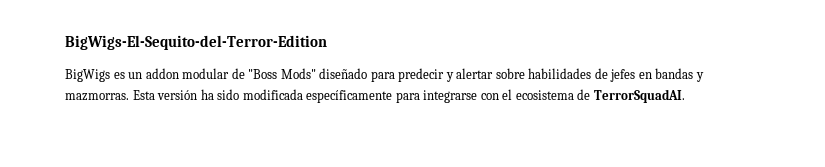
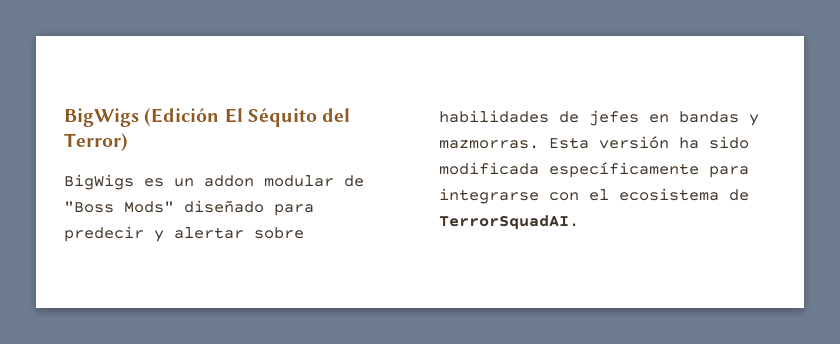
- BigWigs-El-Sequito-del-Terror-Edition
+ BigWigs (Edición El Séquito del Terror)

